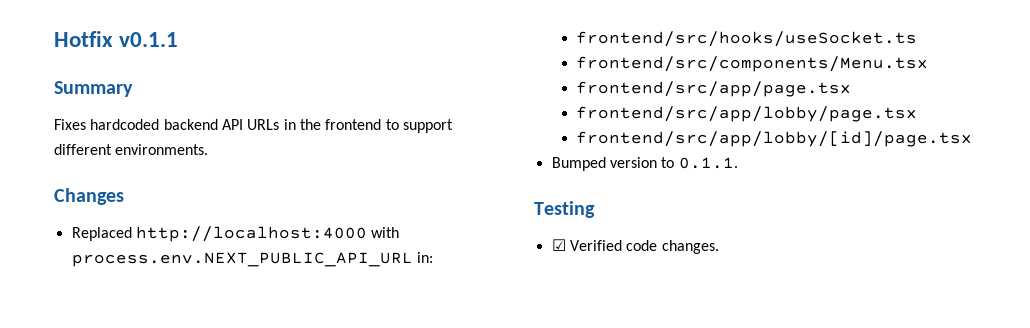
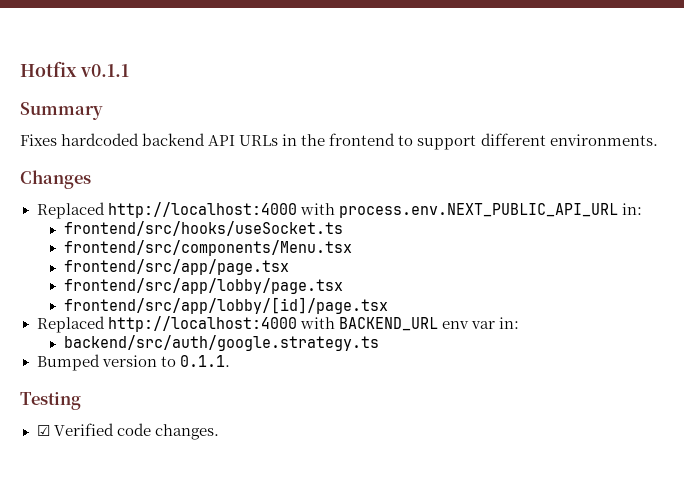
+ Replaced http://localhost:4000 with BACKEND_URL env var in:
+ backend/src/auth/google.strategy.ts

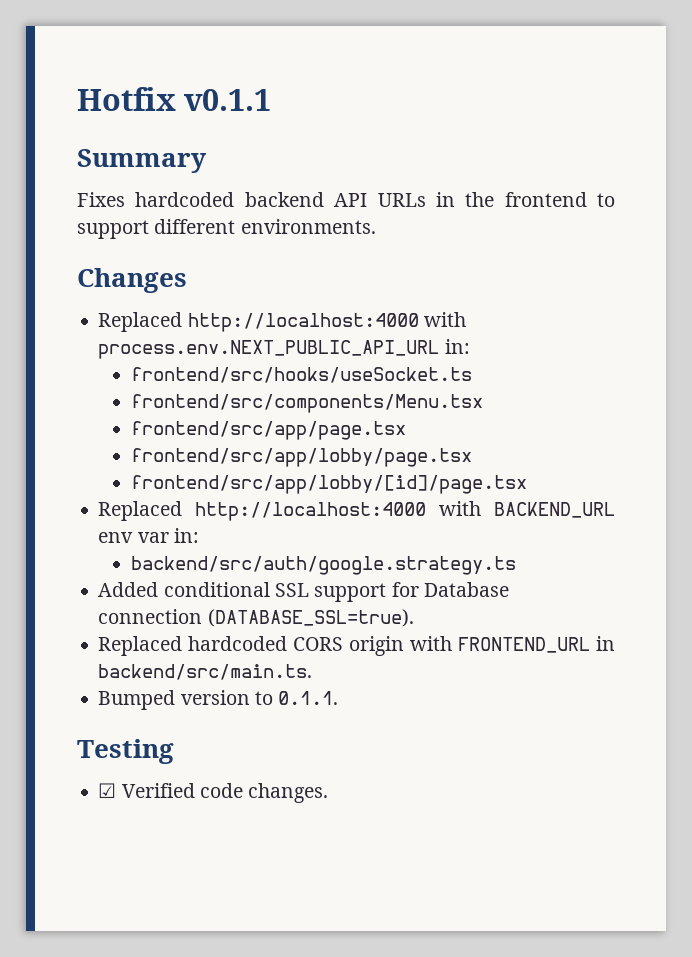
+ Added conditional SSL support for Database connection (DATABASE_SSL=true).
+ Replaced hardcoded CORS origin with FRONTEND_URL in backend/src/main.ts.

